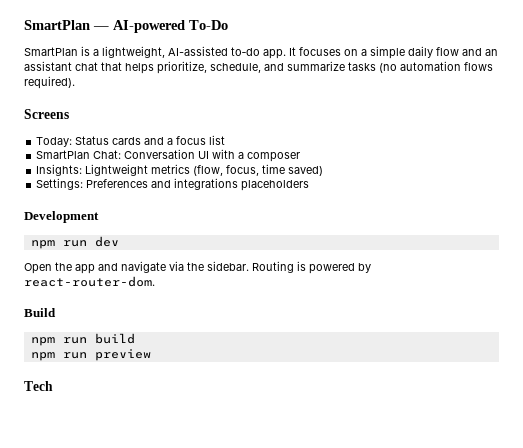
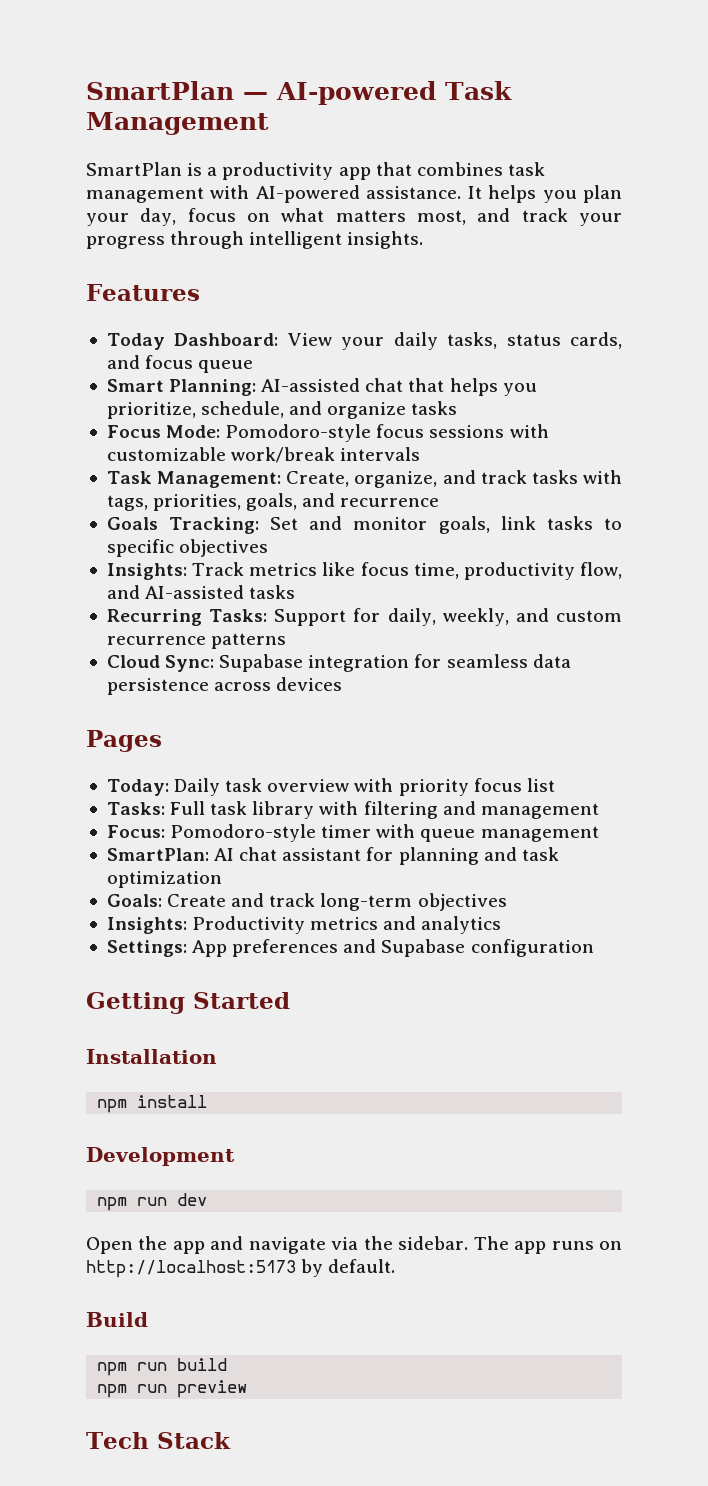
- SmartPlan — AI-powered To‑Do
+ SmartPlan — AI-powered Task Management
- SmartPlan is a lightweight, AI-assisted to‑do app. It focuses on a simple daily flow and an assistant chat that helps prioritize, schedule, and summarize tasks (no automation flows required).
- Screens
- Today: Status cards and a focus list
- SmartPlan Chat: Conversation UI with a composer
- Insights: Lightweight metrics (flow, focus, time saved)
- Settings: Preferences and integrations placeholders
+ SmartPlan is a productivity app that combines task management with AI-powered assistance. It helps you plan your day, focus on what matters most, and track your progress through intelligent insights.
+ Features
+ Today Dashboard: View your daily tasks, status cards, and focus queue
+ Smart Planning: AI-assisted chat that helps you prioritize, schedule, and organize tasks
+ Focus Mode: Pomodoro-style focus sessions with customizable work/break intervals
+ Task Management: Create, organize, and track tasks with tags, priorities, goals, and recurrence
+ Goals Tracking: Set and monitor goals, link tasks to specific objectives
+ Insights: Track metrics like focus time, productivity flow, and AI-assisted tasks
+ Recurring Tasks: Support for daily, weekly, and custom recurrence patterns
+ Cloud Sync: Supabase integration for seamless data persistence across devices
+ Pages
+ Today: Daily task overview with priority focus list
+ Tasks: Full task library with filtering and management
+ Focus: Pomodoro-style timer with queue management
+ SmartPlan: AI chat assistant for planning and task optimization
+ Goals: Create and track long-term objectives
+ Insights: Productivity metrics and analytics
+ Settings: App preferences and Supabase configuration
+ Getting Started
+ Installation
+ npm install
- Routing is powered by react-router-dom.
+ The app runs on http://localhost:5173 by default.
- Tech
+ Tech Stack

